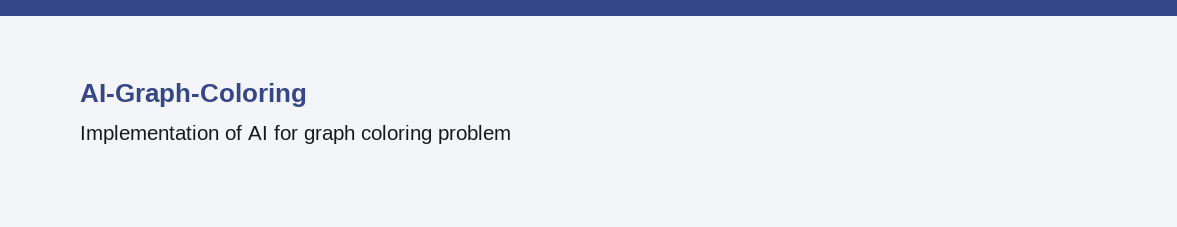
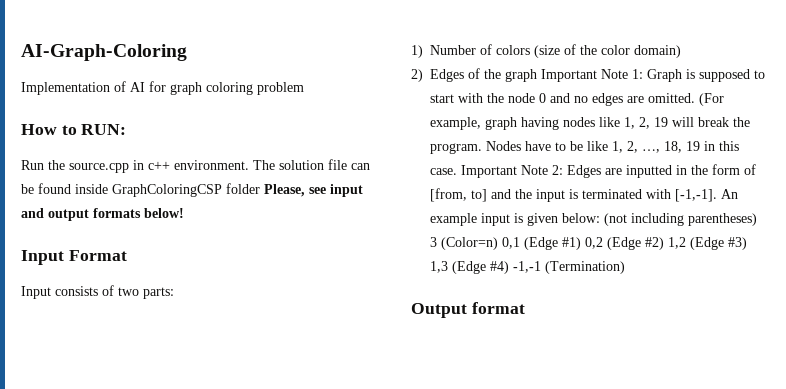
+ How to RUN:
+ Run the source.cpp in c++ environment. The solution file can be found inside GraphColoringCSP folder Please, see input and output formats below!
+ Input Format
+ Input consists of two parts:
+ 1) Number of colors (size of the color domain)
+ 2) Edges of the graph Important Note 1: Graph is supposed to start with the node 0 and no edges are omitted. (For example, graph having nodes like 1, 2, 19 will break the program. Nodes have to be like 1, 2, …, 18, 19 in this case. Important Note 2: Edges are inputted in the form of [from, to] and the input is terminated with [-1,-1]. An example input is given below: (not including parentheses) 3 (Color=n) 0,1 (Edge #1) 0,2 (Edge #2) 1,2 (Edge #3) 1,3 (Edge #4) -1,-1 (Termination)
+ Output format

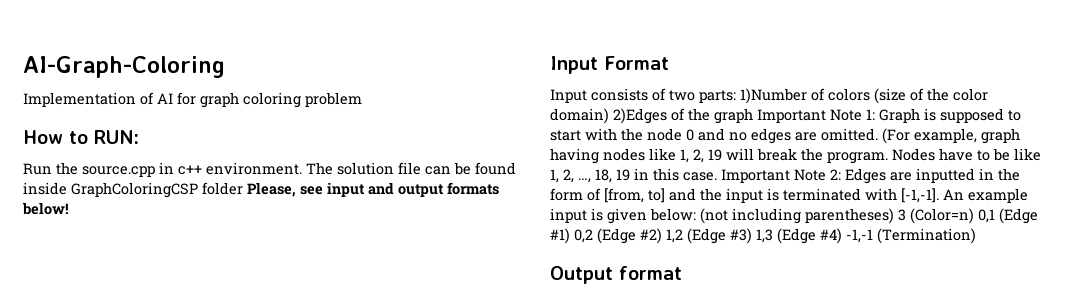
- Input consists of two parts:
- 1) Number of colors (size of the color domain)
- 2) Edges of the graph Important Note 1: Graph is supposed to start with the node 0 and no edges are omitted.
+ Input consists of two parts: 1)Number of colors (size of the color domain) 2)Edges of the graph Important Note 1: Graph is supposed to start with the node 0 and no edges are omitted.

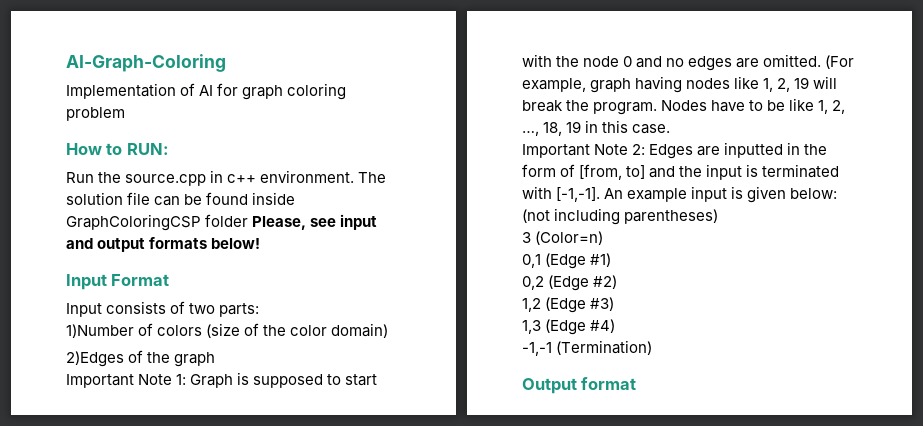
- Input consists of two parts: 1)Number of colors (size of the color domain) 2)Edges of the graph Important Note 1: Graph is supposed to start with the node 0 and no edges are omitted.
+ Input consists of two parts:
+ 1)Number of colors (size of the color domain)
+ 2)Edges of the graph
+ Important Note 1: Graph is supposed to start with the node 0 and no edges are omitted.
- Nodes have to be like 1, 2, …, 18, 19 in this case. Important Note 2: Edges are inputted in the form of [from, to] and the input is terminated with [-1,-1].
+ Nodes have to be like 1, 2, …, 18, 19 in this case.
+ Important Note 2: Edges are inputted in the form of [from, to] and the input is terminated with [-1,-1].
- An example input is given below: (not including parentheses) 3 (Color=n) 0,1 (Edge #1) 0,2 (Edge #2) 1,2 (Edge #3) 1,3 (Edge #4) -1,-1 (Termination)
+ An example input is given below: (not including parentheses)
+ 3 (Color=n)
+ 0,1 (Edge #1)
+ 0,2 (Edge #2)
+ 1,2 (Edge #3)
+ 1,3 (Edge #4)
+ -1,-1 (Termination)

